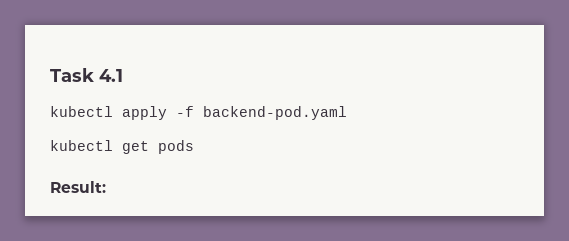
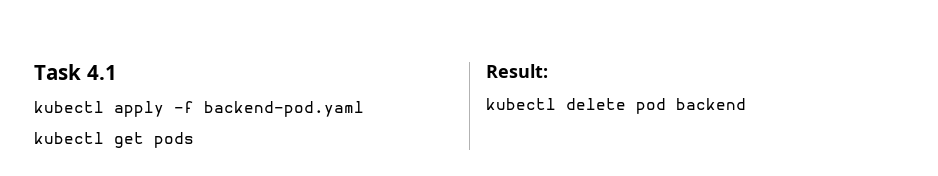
+ kubectl delete pod backend

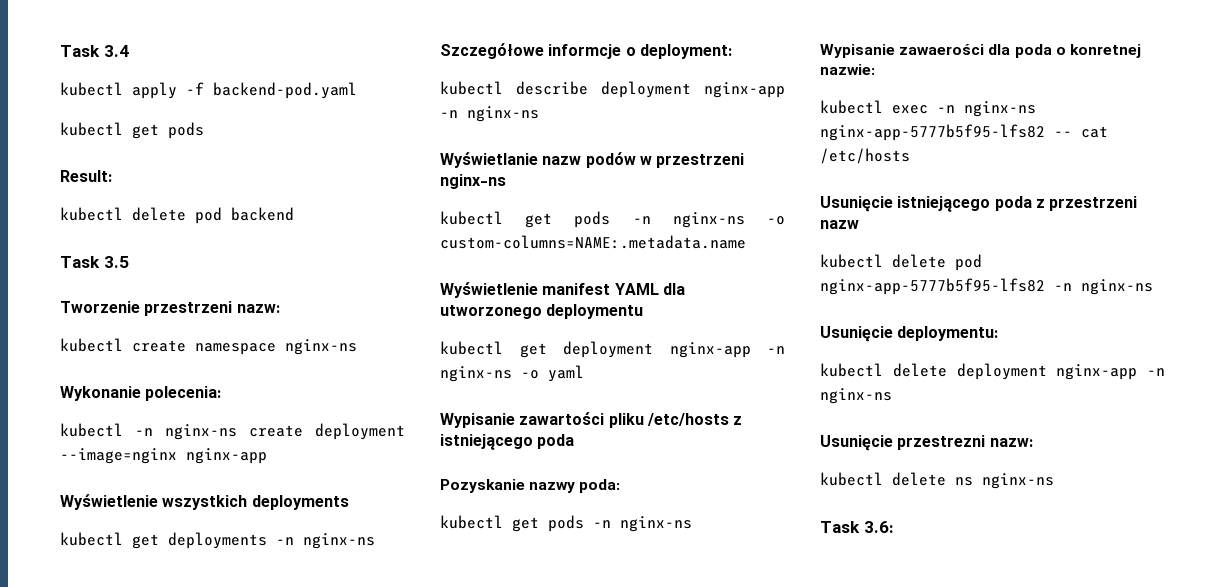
- Task 4.1
+ Task 3.4
+ Task 3.5
+ Tworzenie przestrzeni nazw:
+ kubectl create namespace nginx-ns
+ Wykonanie polecenia:
+ kubectl -n nginx-ns create deployment --image=nginx nginx-app
+ Wyświetlenie wszystkich deployments
+ kubectl get deployments -n nginx-ns
+ Szczegółowe informcje o deployment:
+ kubectl describe deployment nginx-app -n nginx-ns
+ Wyświetlanie nazw podów w przestrzeni nginx-ns
+ kubectl get pods -n nginx-ns -o custom-columns=NAME:.metadata.name
+ Wyświetlenie manifest YAML dla utworzonego deploymentu
+ kubectl get deployment nginx-app -n nginx-ns -o yaml
+ Wypisanie zawartości pliku /etc/hosts z istniejącego poda
+ Pozyskanie nazwy poda:
+ kubectl get pods -n nginx-ns
+ Wypisanie zawaerości dla poda o konretnej nazwie:
+ kubectl exec -n nginx-ns nginx-app-5777b5f95-lfs82 -- cat /etc/hosts
+ Usunięcie istniejącego poda z przestrzeni nazw
+ kubectl delete pod nginx-app-5777b5f95-lfs82 -n nginx-ns
+ Usunięcie deploymentu:
+ kubectl delete deployment nginx-app -n nginx-ns
+ Usunięcie przestrezni nazw:
+ kubectl delete ns nginx-ns
+ Task 3.6:

